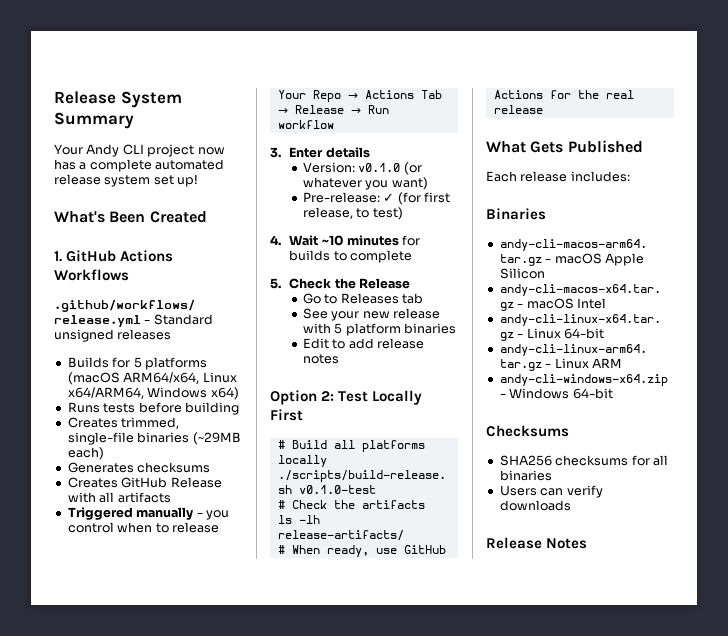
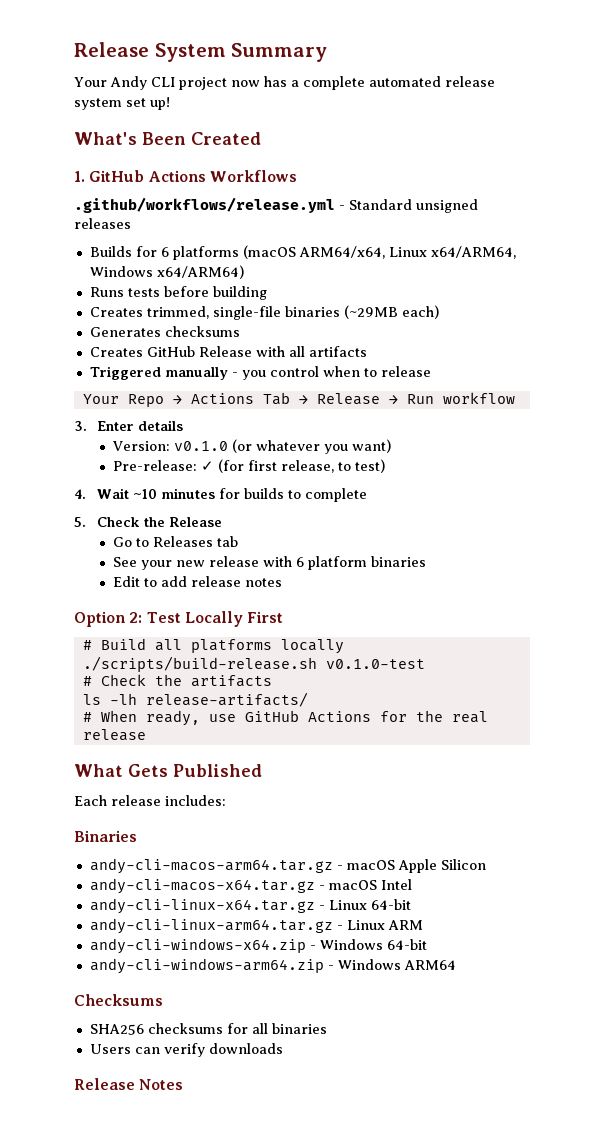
- Builds for 5 platforms (macOS ARM64/x64, Linux x64/ARM64, Windows x64)
+ Builds for 6 platforms (macOS ARM64/x64, Linux x64/ARM64, Windows x64/ARM64)
- See your new release with 5 platform binaries
+ See your new release with 6 platform binaries
+ andy-cli-windows-arm64.zip - Windows ARM64

